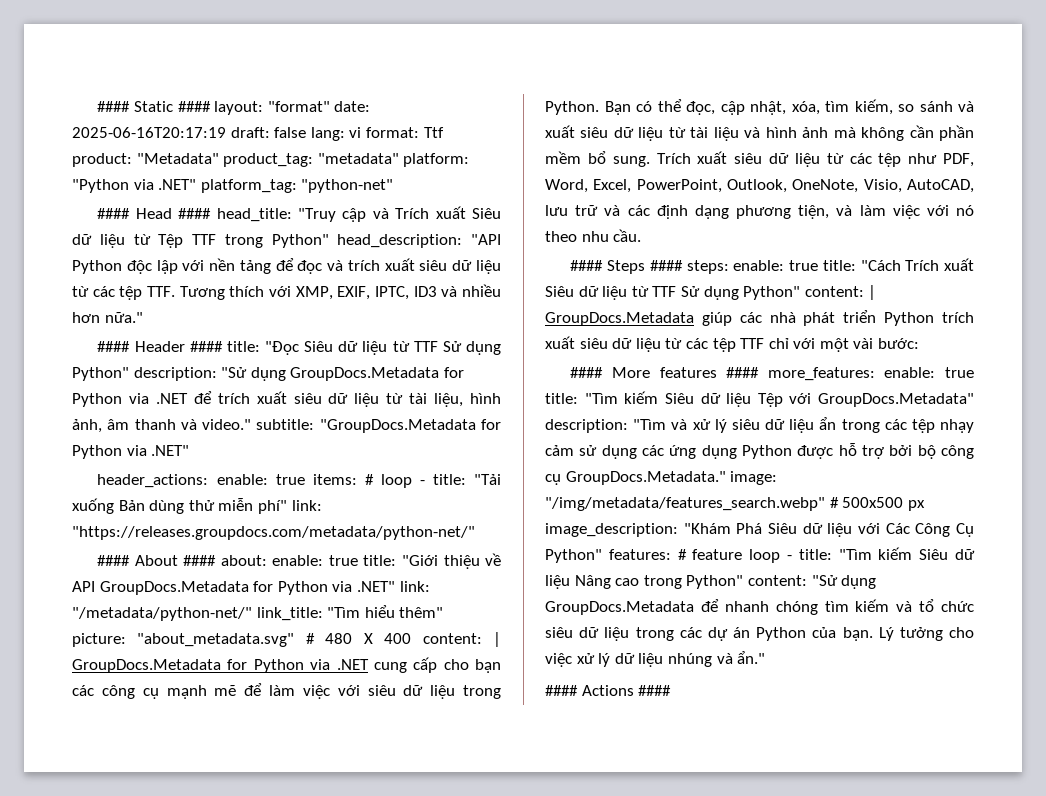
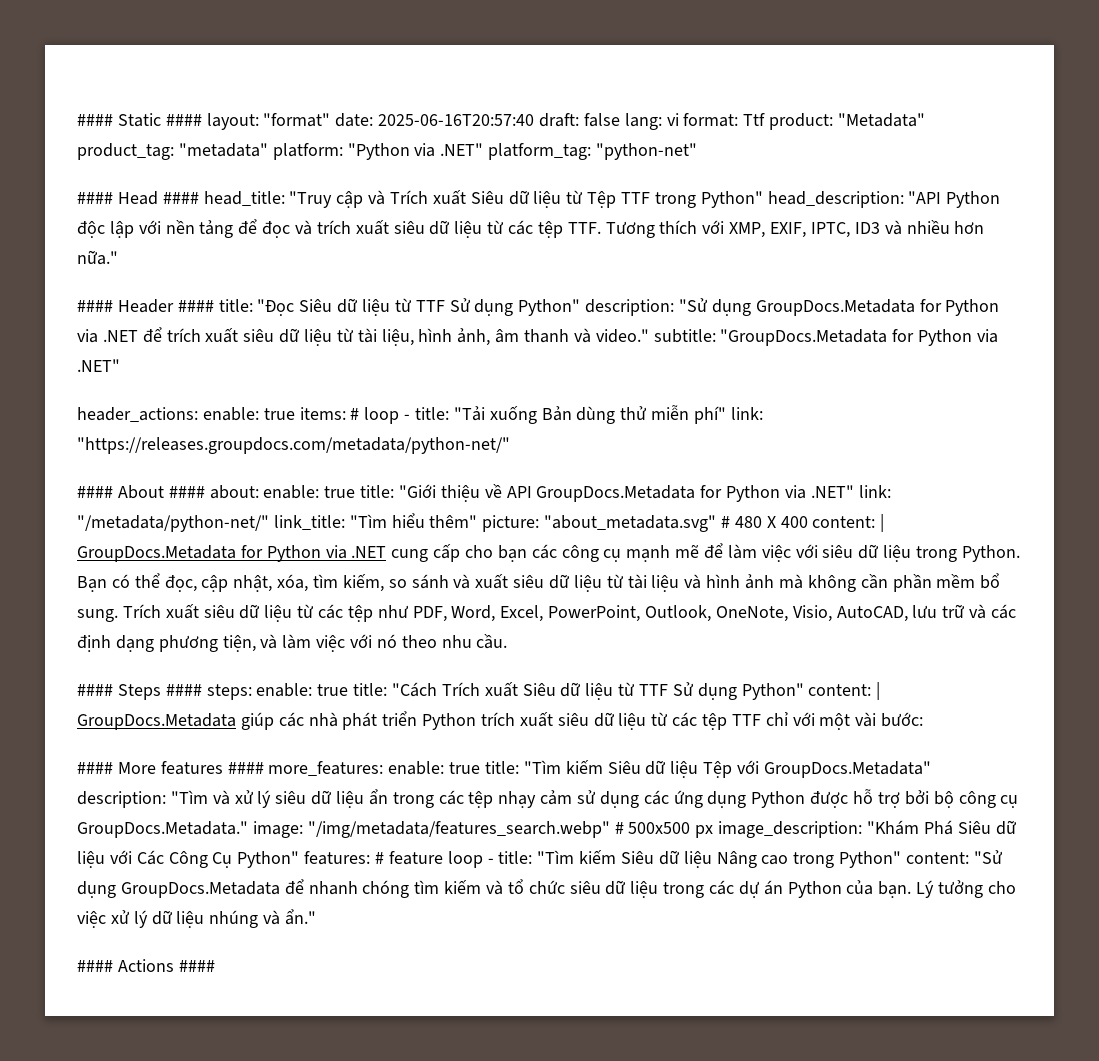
- #### Static #### layout: "format" date: 2025-06-16T20:17:19 draft: false lang: vi format: Ttf product: "Metadata" product_tag: "metadata" platform: "Python via .NET" platform_tag: "python-net"
+ #### Static #### layout: "format" date: 2025-06-16T20:57:40 draft: false lang: vi format: Ttf product: "Metadata" product_tag: "metadata" platform: "Python via .NET" platform_tag: "python-net"

